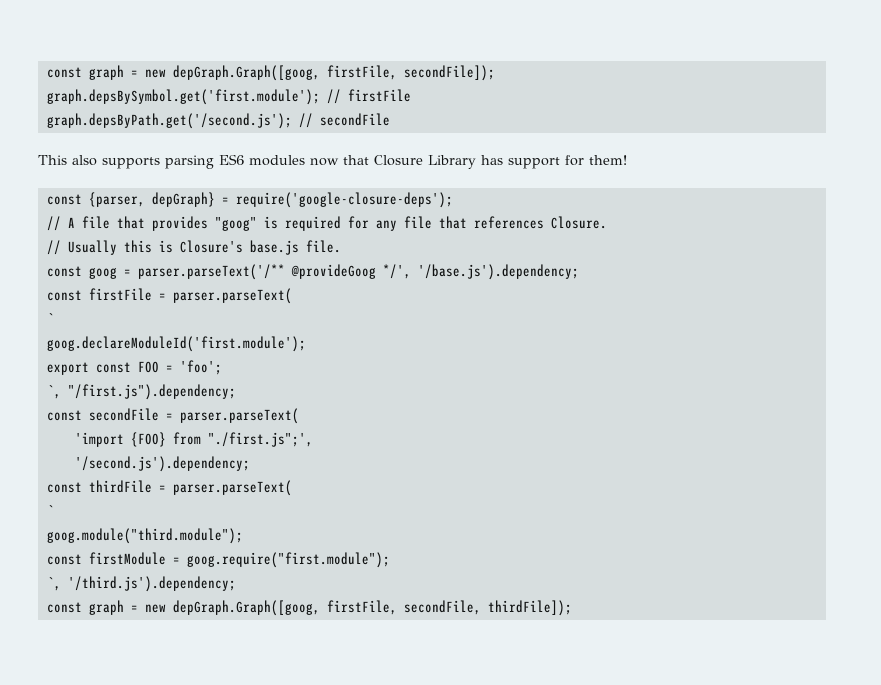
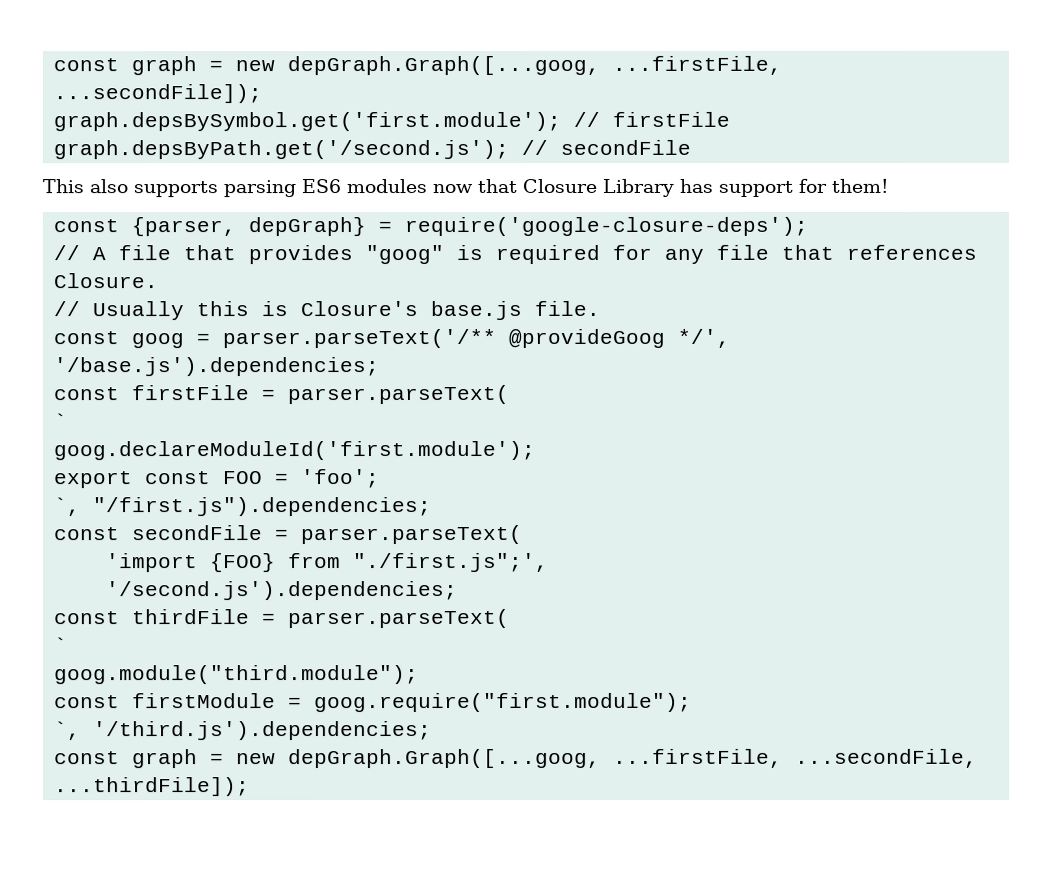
- const graph = new depGraph.Graph([goog, firstFile, secondFile]);
+ const graph = new depGraph.Graph([...goog, ...firstFile, ...secondFile]);
- const goog = parser.parseText('/** @provideGoog */', '/base.js').dependency;
+ const goog = parser.parseText('/** @provideGoog */', '/base.js').dependencies;
- `, "/first.js").dependency;
+ `, "/first.js").dependencies;
- '/second.js').dependency;
+ '/second.js').dependencies;
- `, '/third.js').dependency;
- const graph = new depGraph.Graph([goog, firstFile, secondFile, thirdFile]);
+ `, '/third.js').dependencies;
+ const graph = new depGraph.Graph([...goog, ...firstFile, ...secondFile, ...thirdFile]);

